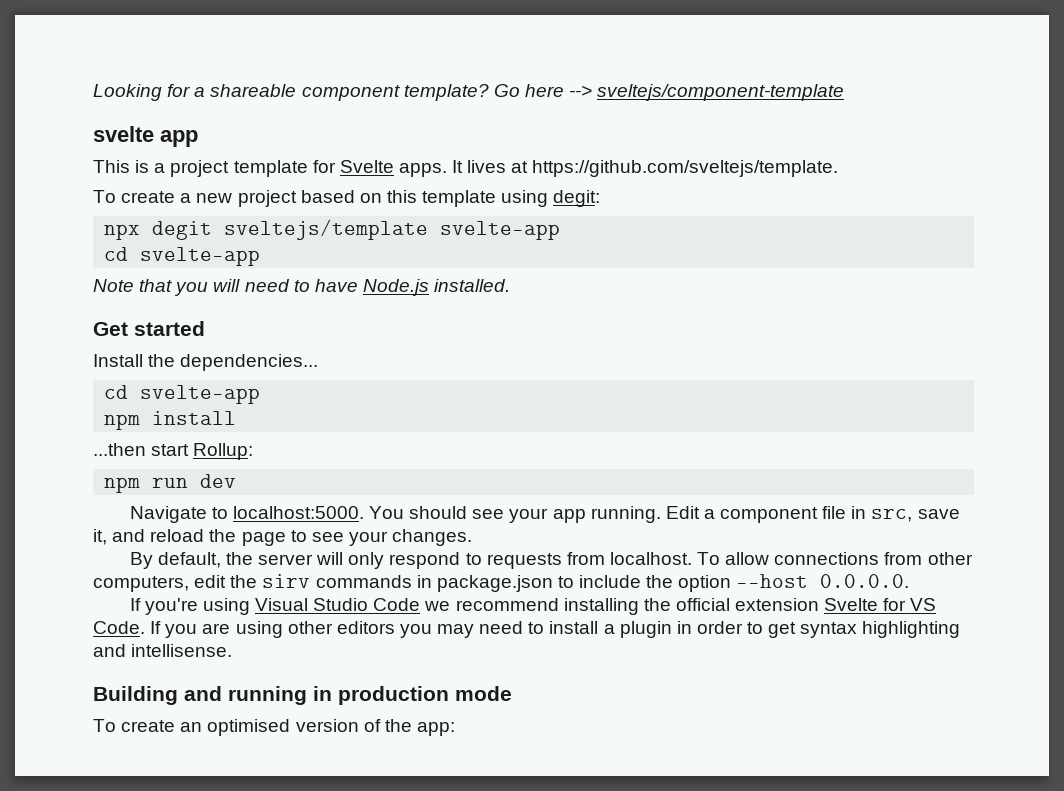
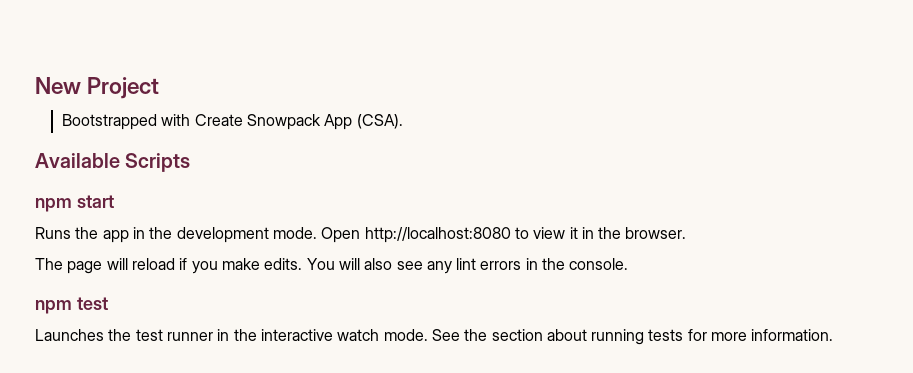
- Looking for a shareable component template? Go here --> sveltejs/component-template
- svelte app
- This is a project template for Svelte apps. It lives at https://github.com/sveltejs/template.
- To create a new project based on this template using degit:
- npx degit sveltejs/template svelte-app
- cd svelte-app
- Note that you will need to have Node.js installed.
- Get started
- Install the dependencies...
- cd svelte-app
- npm install
- ...then start Rollup:
- npm run dev
- Navigate to localhost:5000. You should see your app running. Edit a component file in src, save it, and reload the page to see your changes.
- By default, the server will only respond to requests from localhost. To allow connections from other computers, edit the sirv commands in package.json to include the option --host 0.0.0.0.
- If you're using Visual Studio Code we recommend installing the official extension Svelte for VS Code. If you are using other editors you may need to install a plugin in order to get syntax highlighting and intellisense.
- Building and running in production mode
- To create an optimised version of the app:
+ New Project
+ Bootstrapped with Create Snowpack App (CSA).
+ Available Scripts
+ npm start
+ Runs the app in the development mode. Open http://localhost:8080 to view it in the browser.
+ The page will reload if you make edits. You will also see any lint errors in the console.
+ npm test
+ Launches the test runner in the interactive watch mode. See the section about running tests for more information.

